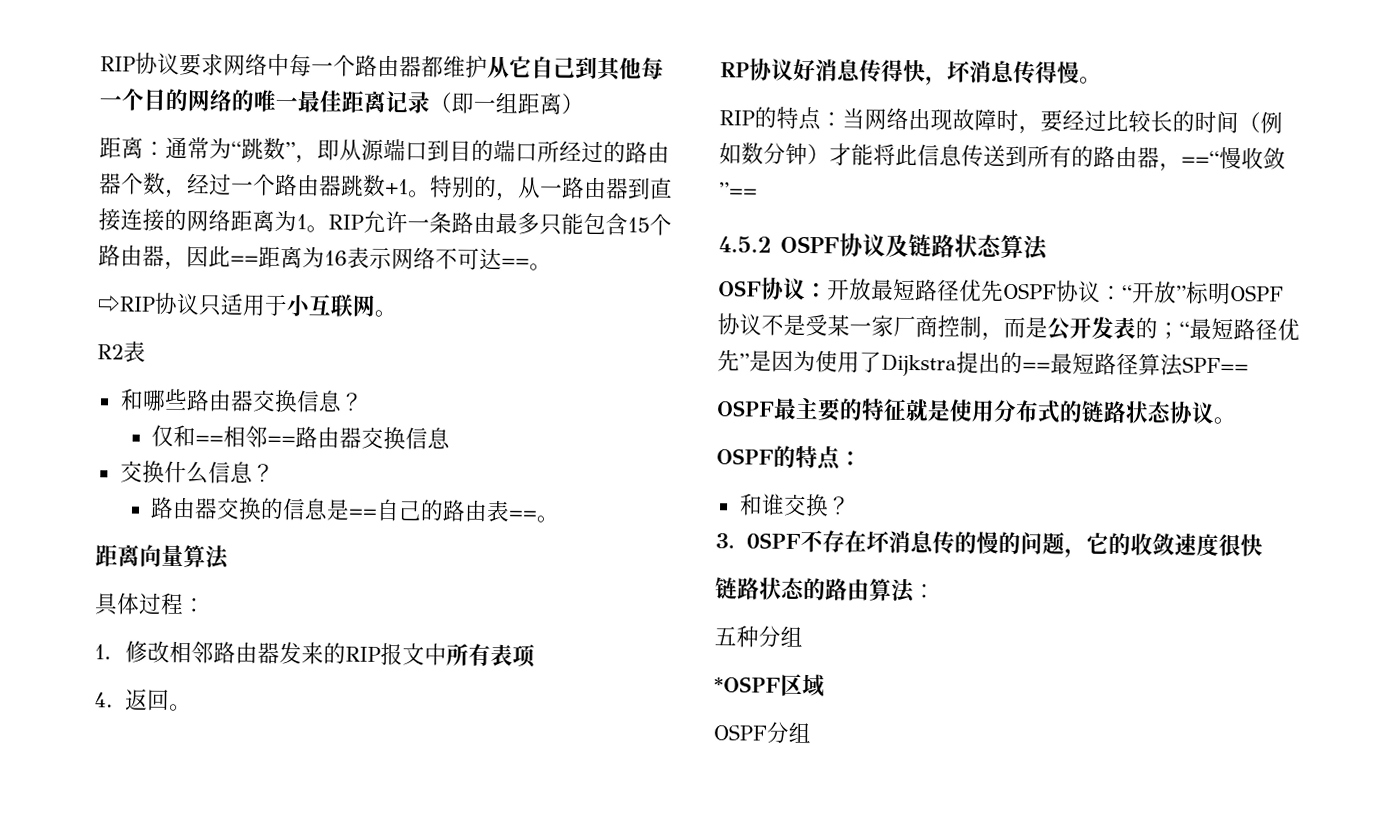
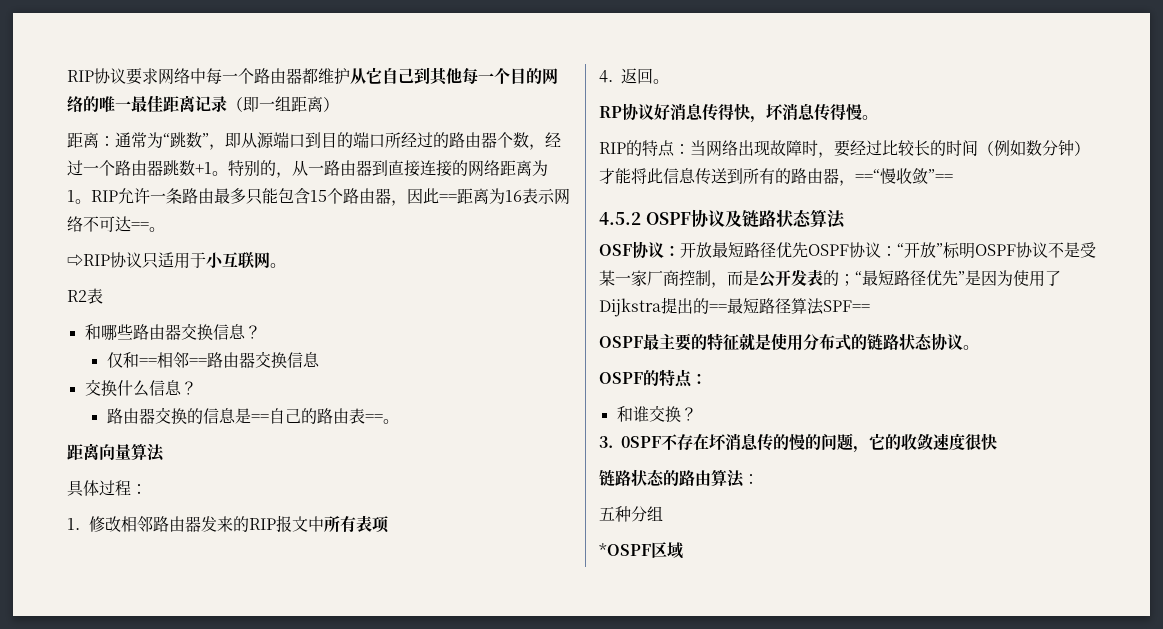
- OSPF分组

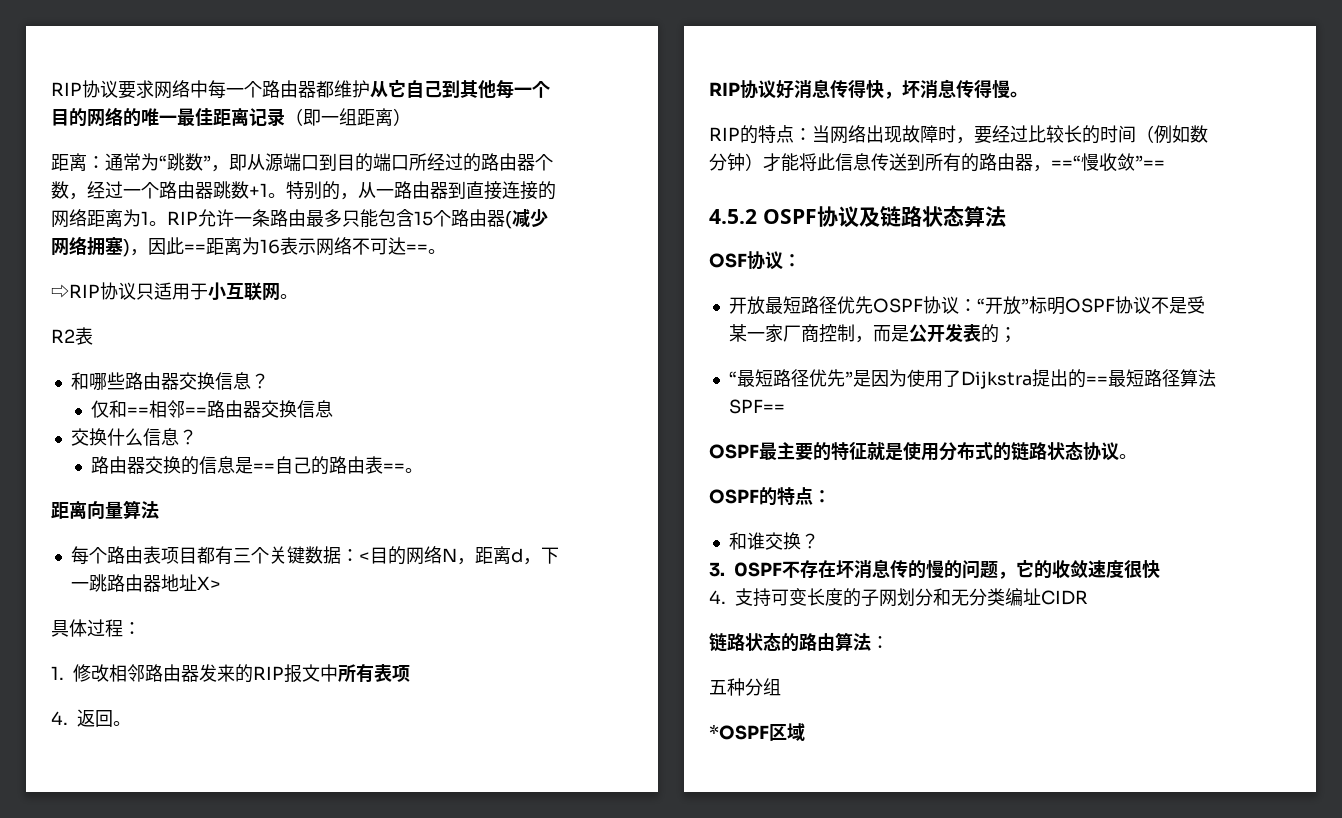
- RIP允许一条路由最多只能包含15个路由器，因此==距离为16表示网络不可达==。
+ RIP允许一条路由最多只能包含15个路由器(减少网络拥塞)，因此==距离为16表示网络不可达==。
+ 每个路由表项目都有三个关键数据：<目的网络N，距离d，下一跳路由器地址X>
- RP协议好消息传得快，坏消息传得慢。
+ RIP协议好消息传得快，坏消息传得慢。
- OSF协议：开放最短路径优先OSPF协议：“开放”标明OSPF协议不是受某一家厂商控制，而是公开发表的；“最短路径优先”是因为使用了Dijkstra提出的==最短路径算法SPF==
+ OSF协议：
+ 开放最短路径优先OSPF协议：“开放”标明OSPF协议不是受某一家厂商控制，而是公开发表的；
+ “最短路径优先”是因为使用了Dijkstra提出的==最短路径算法SPF==
+ 4.支持可变长度的子网划分和无分类编址CIDR

